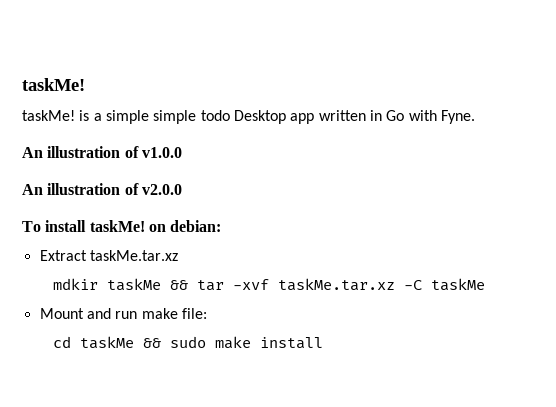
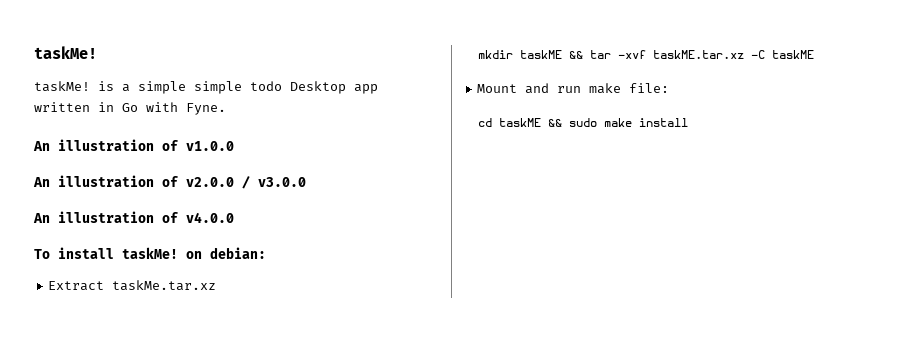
- An illustration of v2.0.0
+ An illustration of v2.0.0 / v3.0.0
+ An illustration of v4.0.0
- mdkir taskMe && tar -xvf taskMe.tar.xz -C taskMe
+ mkdir taskME && tar -xvf taskME.tar.xz -C taskME
- cd taskMe && sudo make install
+ cd taskME && sudo make install

